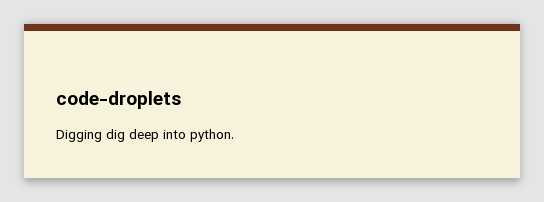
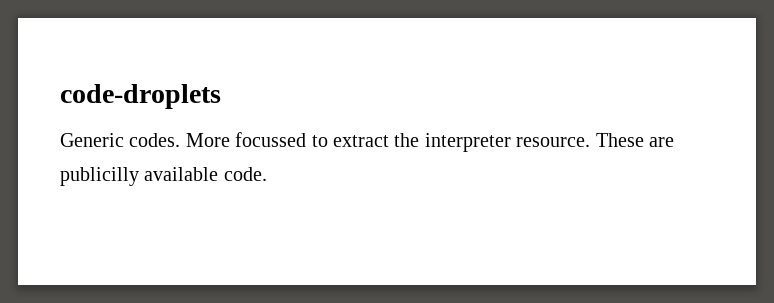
- Digging dig deep into python.
+ Generic codes. More focussed to extract the interpreter resource. These are publicilly available code.

